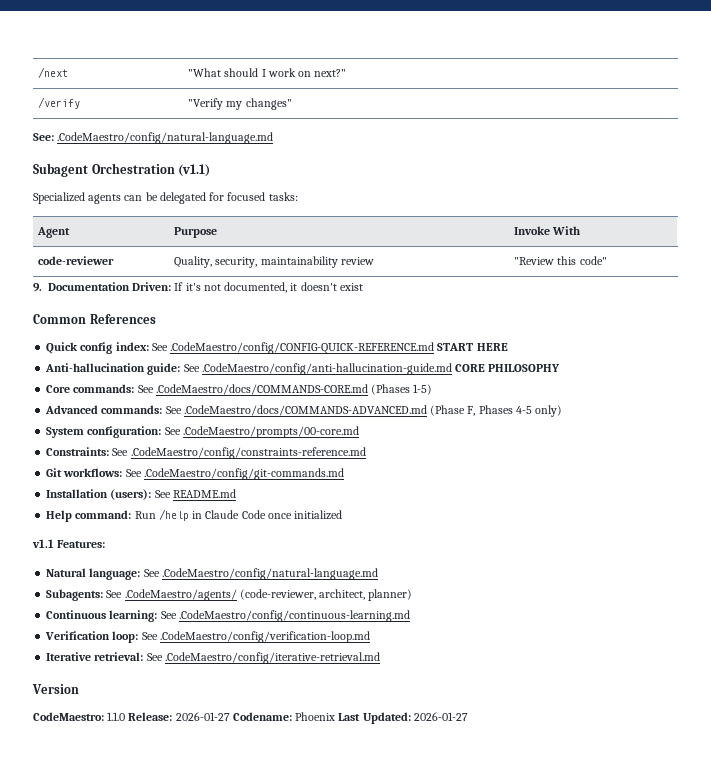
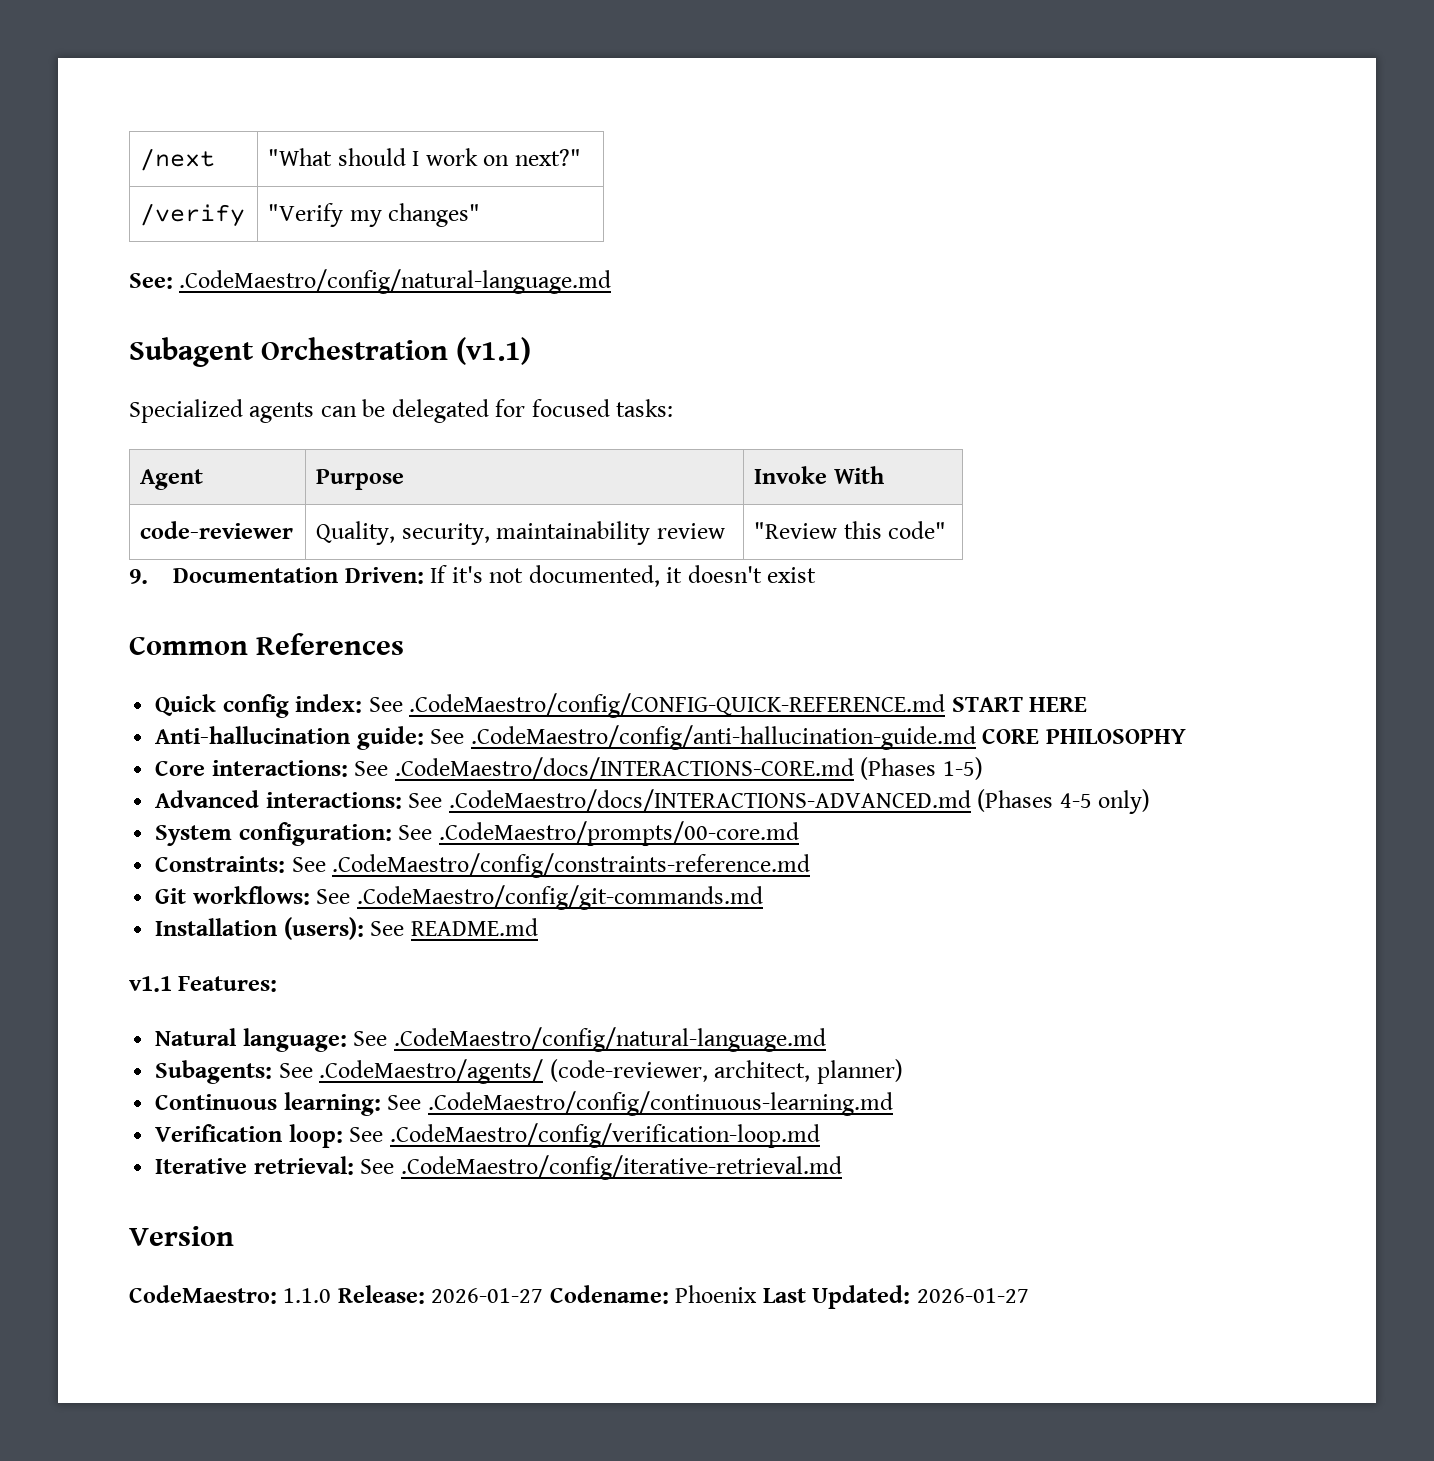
- Core commands: See .CodeMaestro/docs/COMMANDS-CORE.md (Phases 1-5)
+ Core interactions: See .CodeMaestro/docs/INTERACTIONS-CORE.md (Phases 1-5)
- Advanced commands: See .CodeMaestro/docs/COMMANDS-ADVANCED.md (Phase F, Phases 4-5 only)
+ Advanced interactions: See .CodeMaestro/docs/INTERACTIONS-ADVANCED.md (Phases 4-5 only)
- Help command: Run /help in Claude Code once initialized

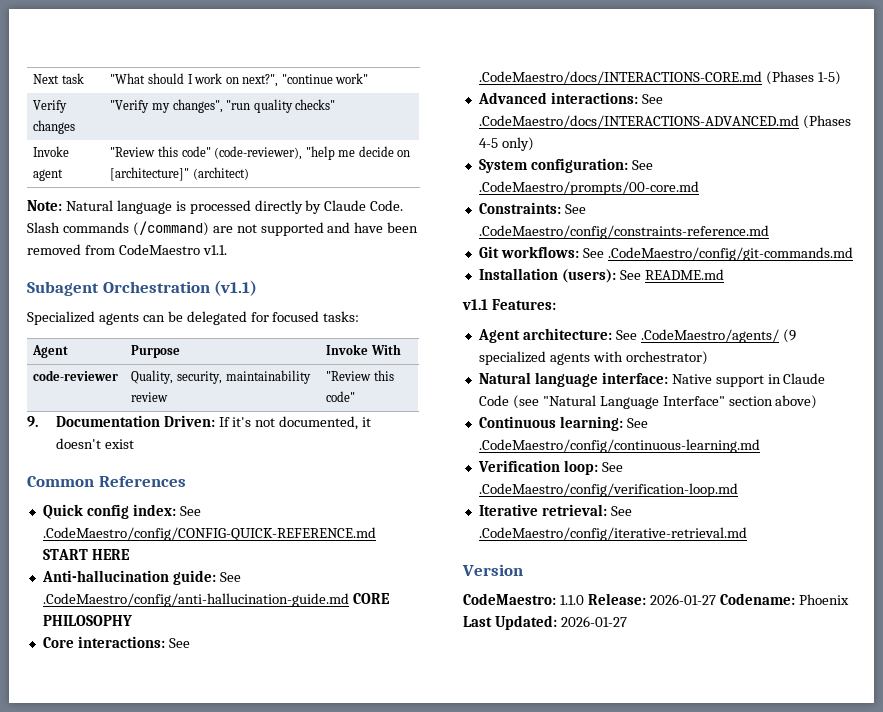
- /next | "What should I work on next?"
- /verify | "Verify my changes"
- See: .CodeMaestro/config/natural-language.md
+ Next task | "What should I work on next?", "continue work"
+ Verify changes | "Verify my changes", "run quality checks"
+ Invoke agent | "Review this code" (code-reviewer), "help me decide on [architecture]" (architect)
+ Note: Natural language is processed directly by Claude Code. Slash commands (/command) are not supported and have been removed from CodeMaestro v1.1.
- Natural language: See .CodeMaestro/config/natural-language.md
- Subagents: See .CodeMaestro/agents/ (code-reviewer, architect, planner)
+ Agent architecture: See .CodeMaestro/agents/ (9 specialized agents with orchestrator)
+ Natural language interface: Native support in Claude Code (see "Natural Language Interface" section above)

